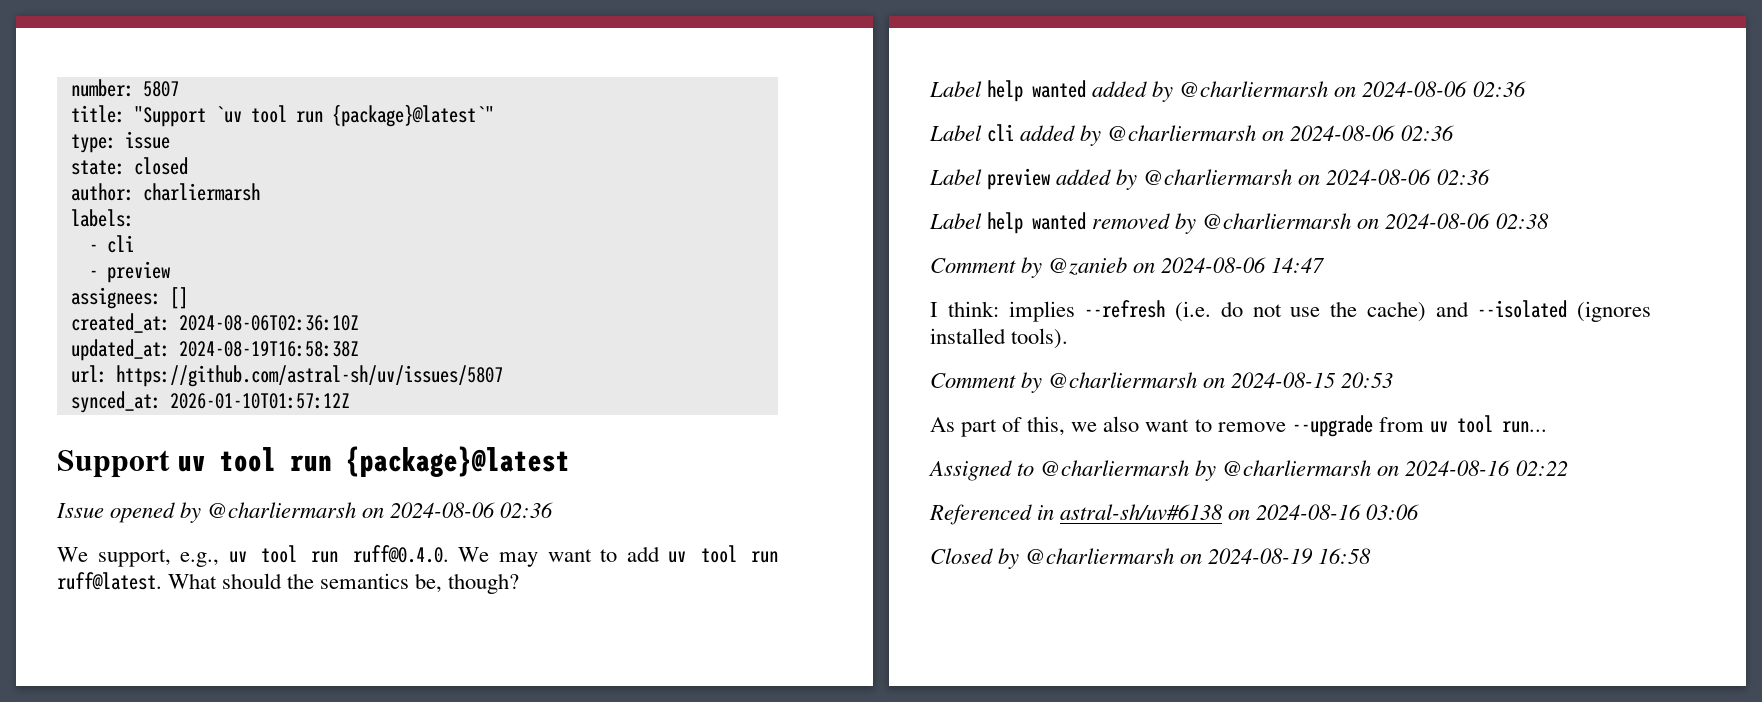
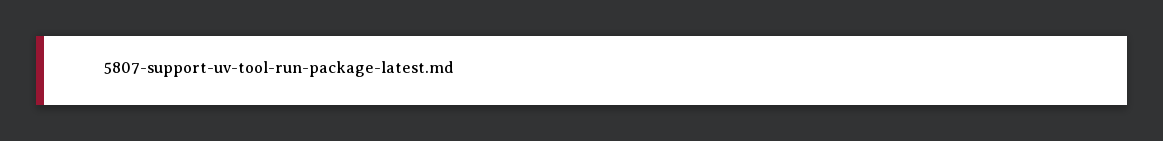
- number: 5807
- title: "Support `uv tool run {package}@latest`"
- type: issue
- state: closed
- author: charliermarsh
- labels:
- - cli
- - preview
- assignees: []
- created_at: 2024-08-06T02:36:10Z
- updated_at: 2024-08-19T16:58:38Z
- url: https://github.com/astral-sh/uv/issues/5807
- synced_at: 2026-01-10T01:57:12Z
- Support uv tool run {package}@latest
- Issue opened by @charliermarsh on 2024-08-06 02:36
- We support, e.g., uv tool run ruff@0.4.0. We may want to add uv tool run ruff@latest. What should the semantics be, though?
- Label help wanted added by @charliermarsh on 2024-08-06 02:36
- Label cli added by @charliermarsh on 2024-08-06 02:36
- Label preview added by @charliermarsh on 2024-08-06 02:36
- Label help wanted removed by @charliermarsh on 2024-08-06 02:38
- Comment by @zanieb on 2024-08-06 14:47
- I think: implies --refresh (i.e. do not use the cache) and --isolated (ignores installed tools).
- Comment by @charliermarsh on 2024-08-15 20:53
- As part of this, we also want to remove --upgrade from uv tool run...
- Assigned to @charliermarsh by @charliermarsh on 2024-08-16 02:22
- Referenced in astral-sh/uv#6138 on 2024-08-16 03:06
- Closed by @charliermarsh on 2024-08-19 16:58
+ 5807-support-uv-tool-run-package-latest.md

